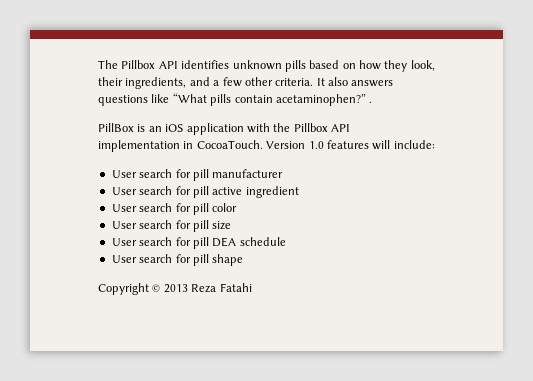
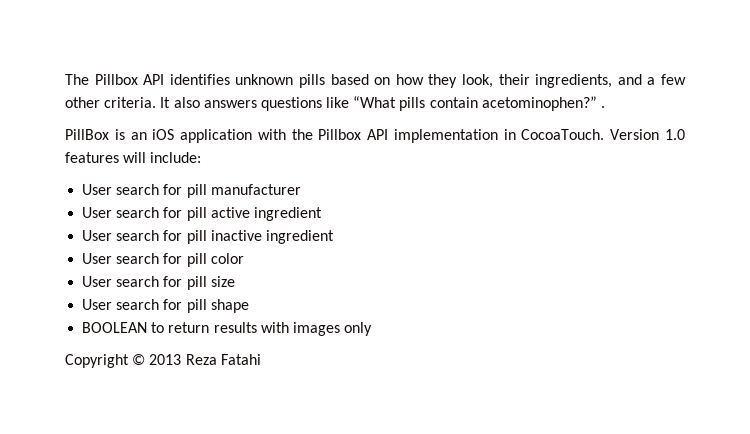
- It also answers questions like “What pills contain acetaminophen?” .
+ It also answers questions like “What pills contain acetominophen?” .
+ User search for pill inactive ingredient
- User search for pill DEA schedule
  User search for pill shape
+ BOOLEAN to return results with images only

